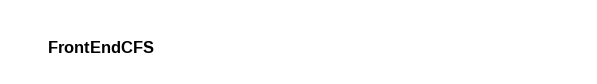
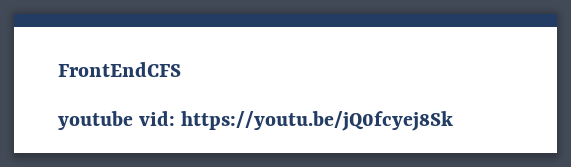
+ youtube vid: https://youtu.be/jQ0fcyej8Sk

